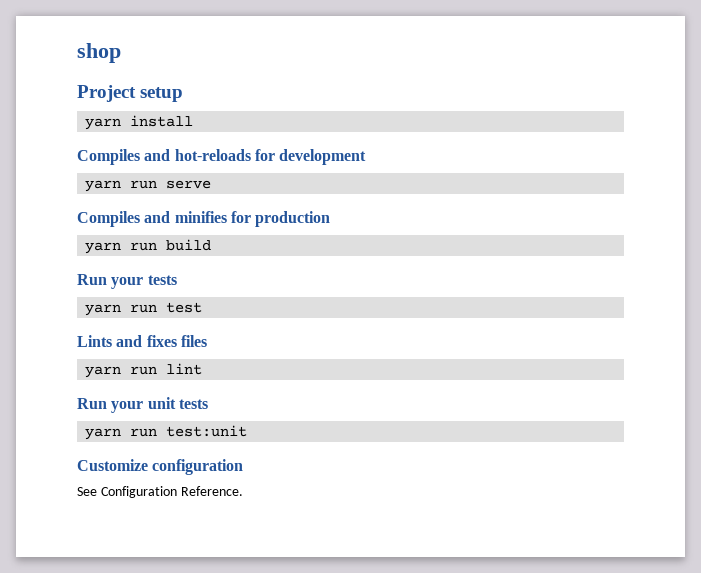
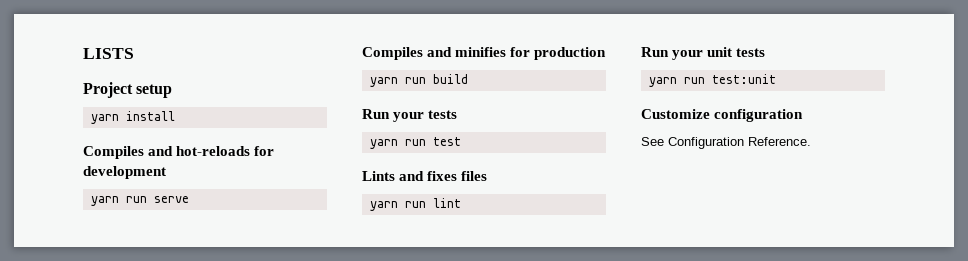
- shop
+ LISTS

